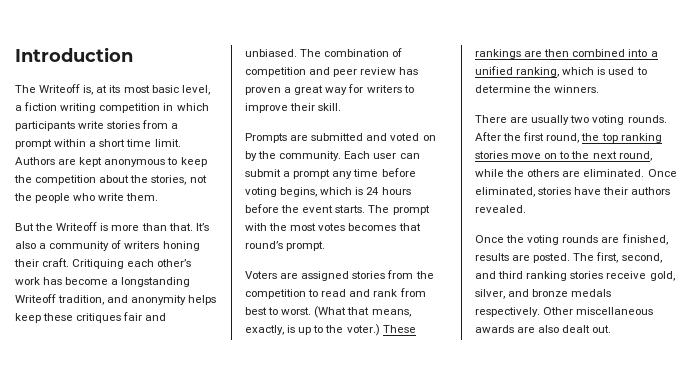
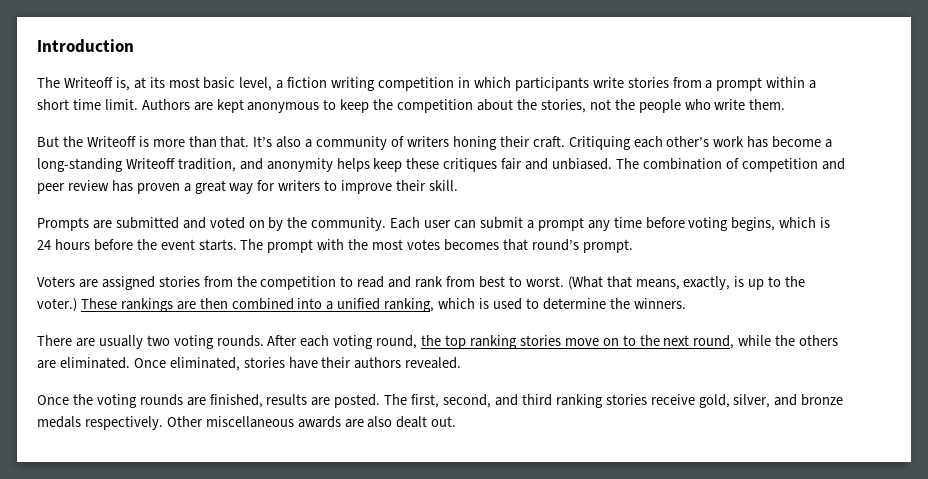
- Critiquing each other’s work has become a longstanding Writeoff tradition, and anonymity helps keep these critiques fair and unbiased.
+ Critiquing each other’s work has become a long-standing Writeoff tradition, and anonymity helps keep these critiques fair and unbiased.
- After the first round, the top ranking stories move on to the next round, while the others are eliminated.
+ After each voting round, the top ranking stories move on to the next round, while the others are eliminated.

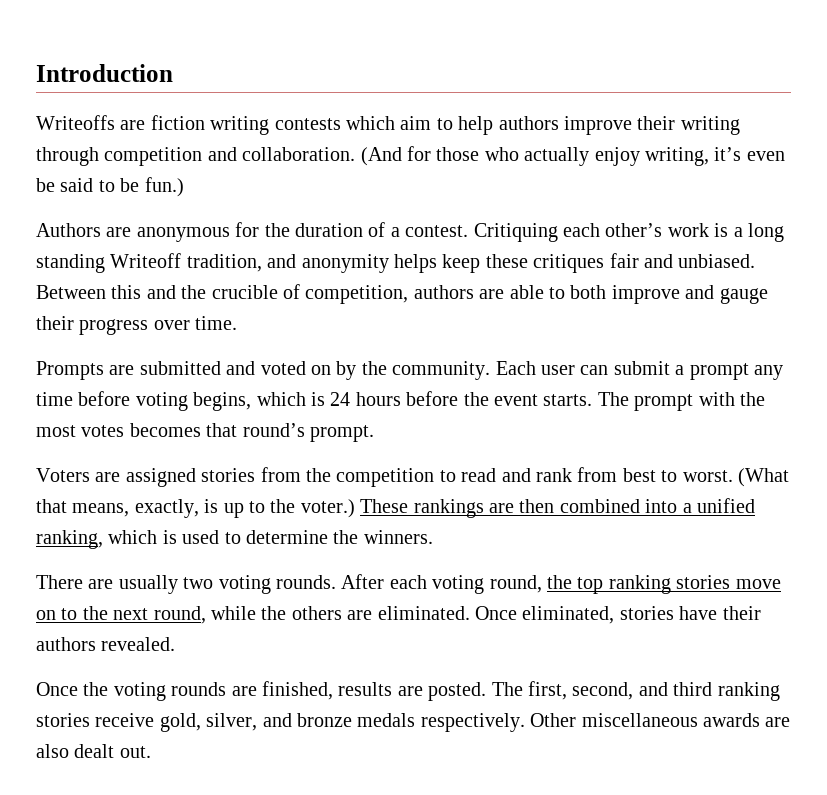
- The Writeoff is, at its most basic level, a fiction writing competition in which participants write stories from a prompt within a short time limit. Authors are kept anonymous to keep the competition about the stories, not the people who write them.
- But the Writeoff is more than that. It’s also a community of writers honing their craft. Critiquing each other’s work has become a long-standing Writeoff tradition, and anonymity helps keep these critiques fair and unbiased.
+ Writeoffs are fiction writing contests which aim to help authors improve their writing through competition and collaboration. (And for those who actually enjoy writing, it’s even be said to be fun.)
+ Authors are anonymous for the duration of a contest. Critiquing each other’s work is a long standing Writeoff tradition, and anonymity helps keep these critiques fair and unbiased.
- The combination of competition and peer review has proven a great way for writers to improve their skill.
+ Between this and the crucible of competition, authors are able to both improve and gauge their progress over time.

